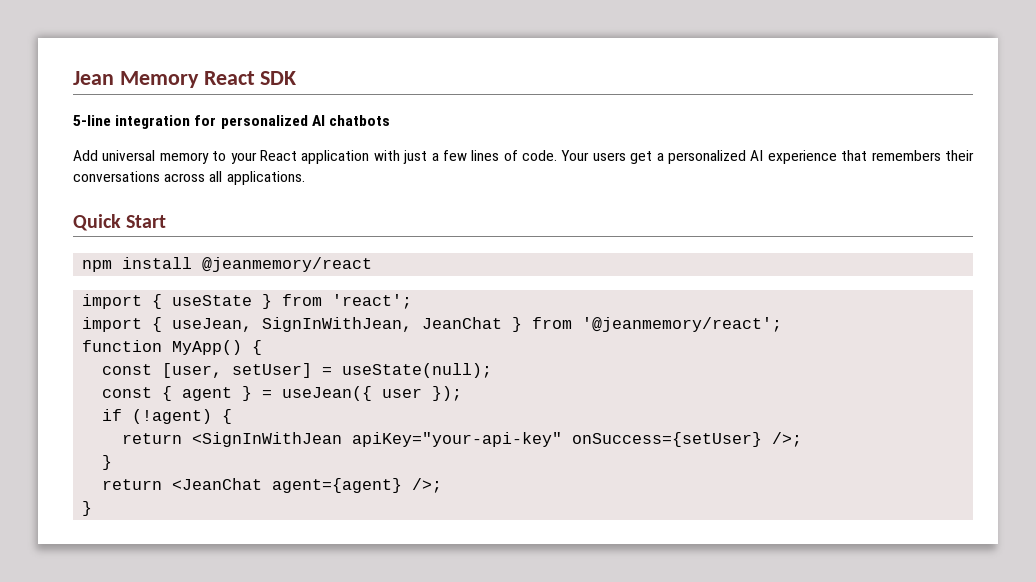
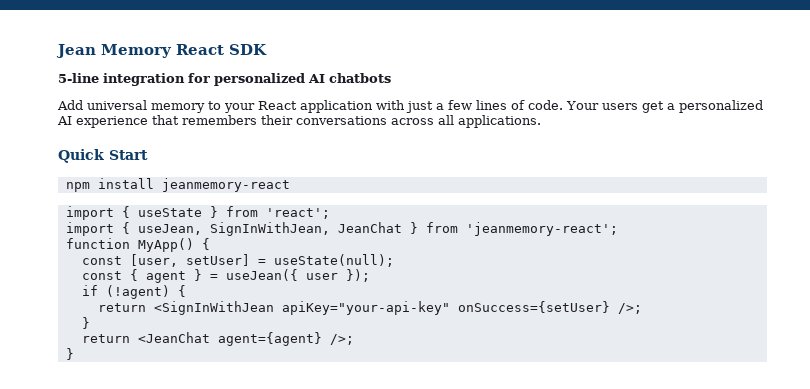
- npm install @jeanmemory/react
+ npm install jeanmemory-react
- import { useJean, SignInWithJean, JeanChat } from '@jeanmemory/react';
+ import { useJean, SignInWithJean, JeanChat } from 'jeanmemory-react';

